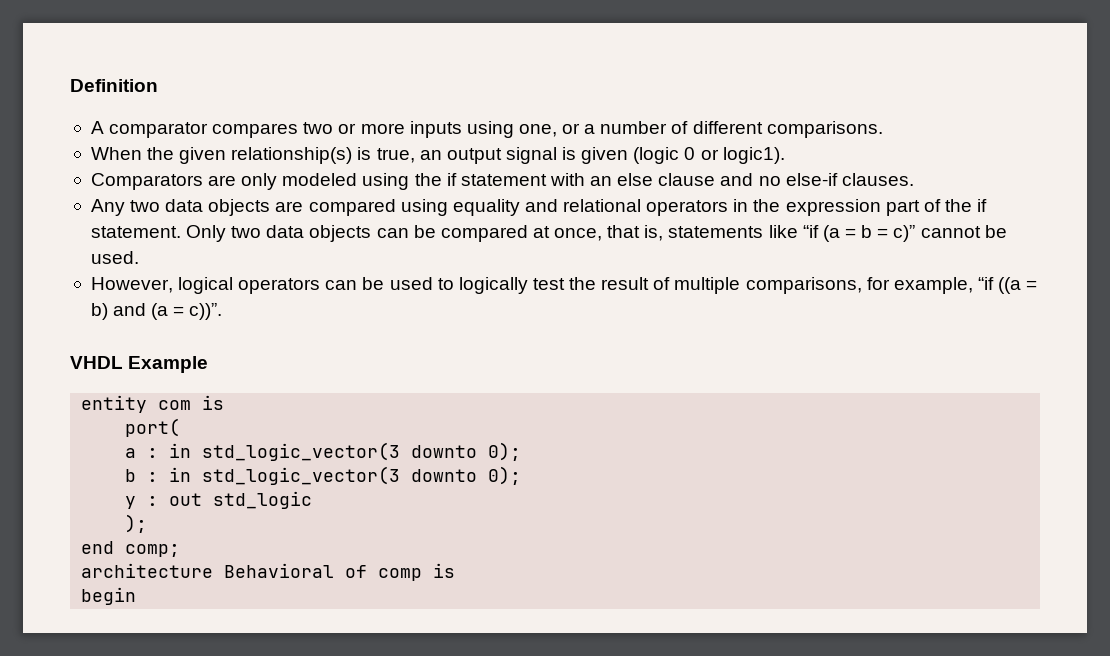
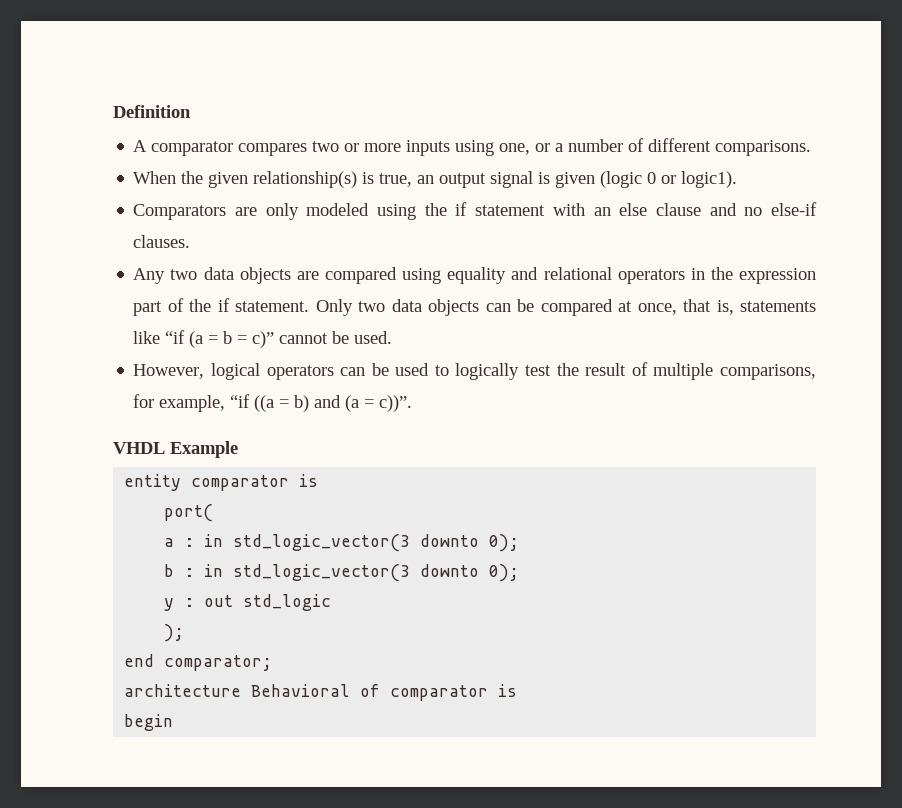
- entity com is
+ entity comparator is
- end comp;
+ end comparator;
- architecture Behavioral of comp is
+ architecture Behavioral of comparator is

